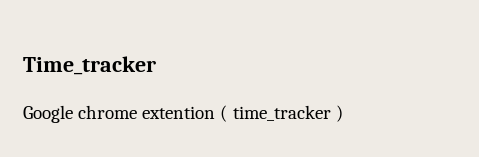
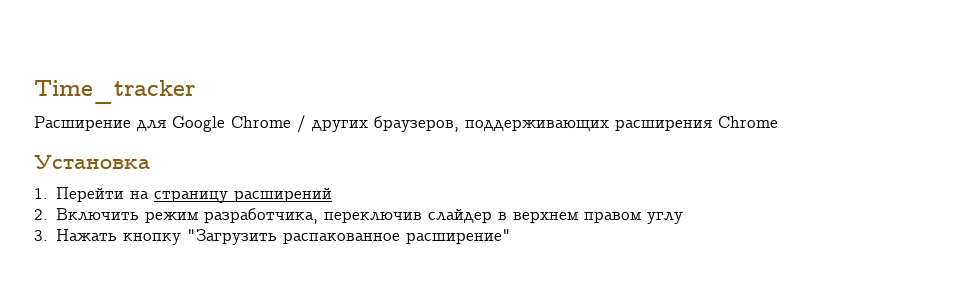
- Google chrome extention ( time_tracker )
+ Расширение для Google Chrome / других браузеров, поддерживающих расширения Chrome
+ Установка
+ 1. Перейти на страницу расширений
+ 2. Включить режим разработчика, переключив слайдер в верхнем правом углу
+ 3. Нажать кнопку "Загрузить распакованное расширение"

